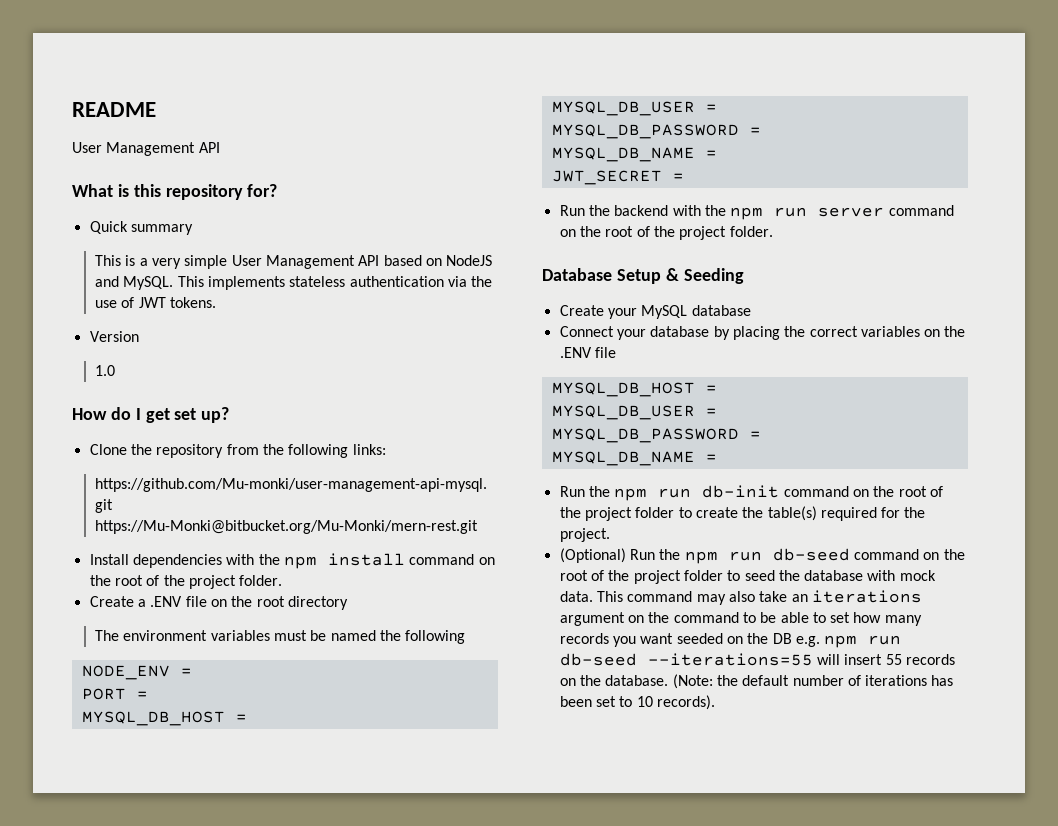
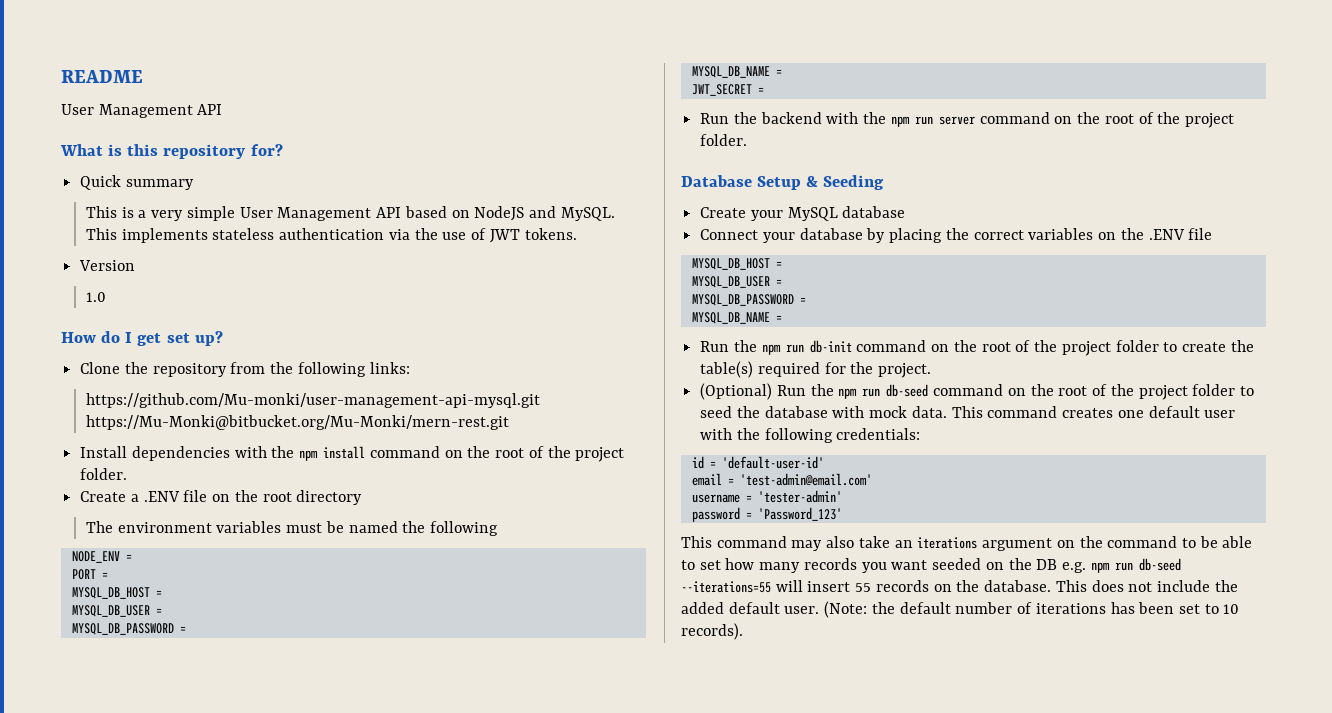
+ This command creates one default user with the following credentials:
+ id = 'default-user-id'
+ email = 'test-admin@email.com'
+ username = 'tester-admin'
+ password = 'Password_123'
+ This does not include the added default user.

